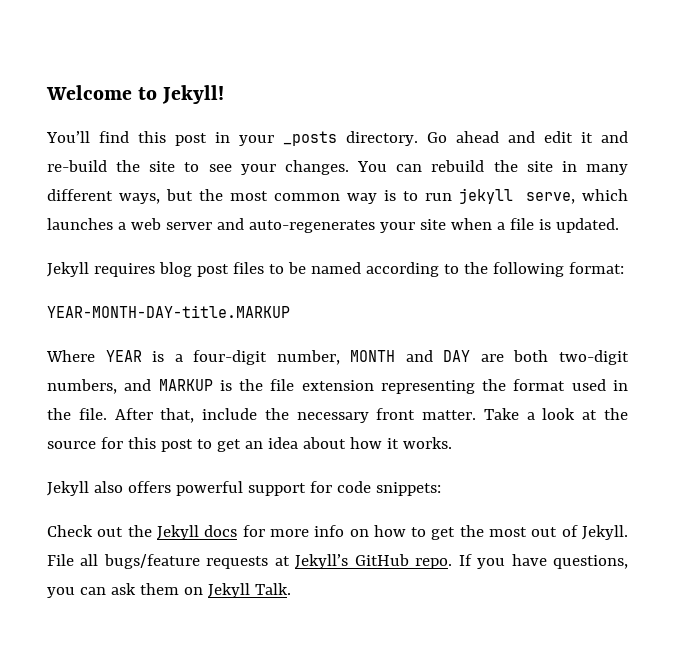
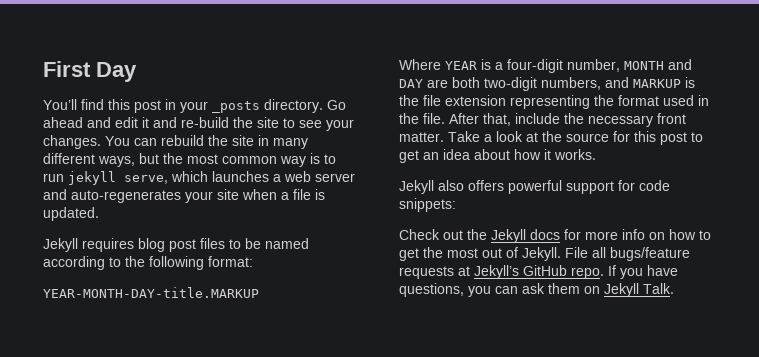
- Welcome to Jekyll!
+ First Day

